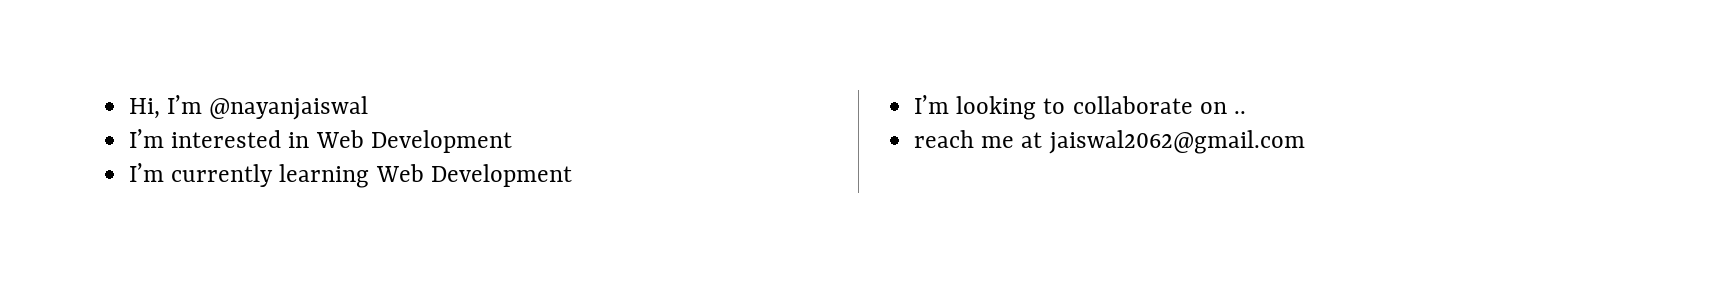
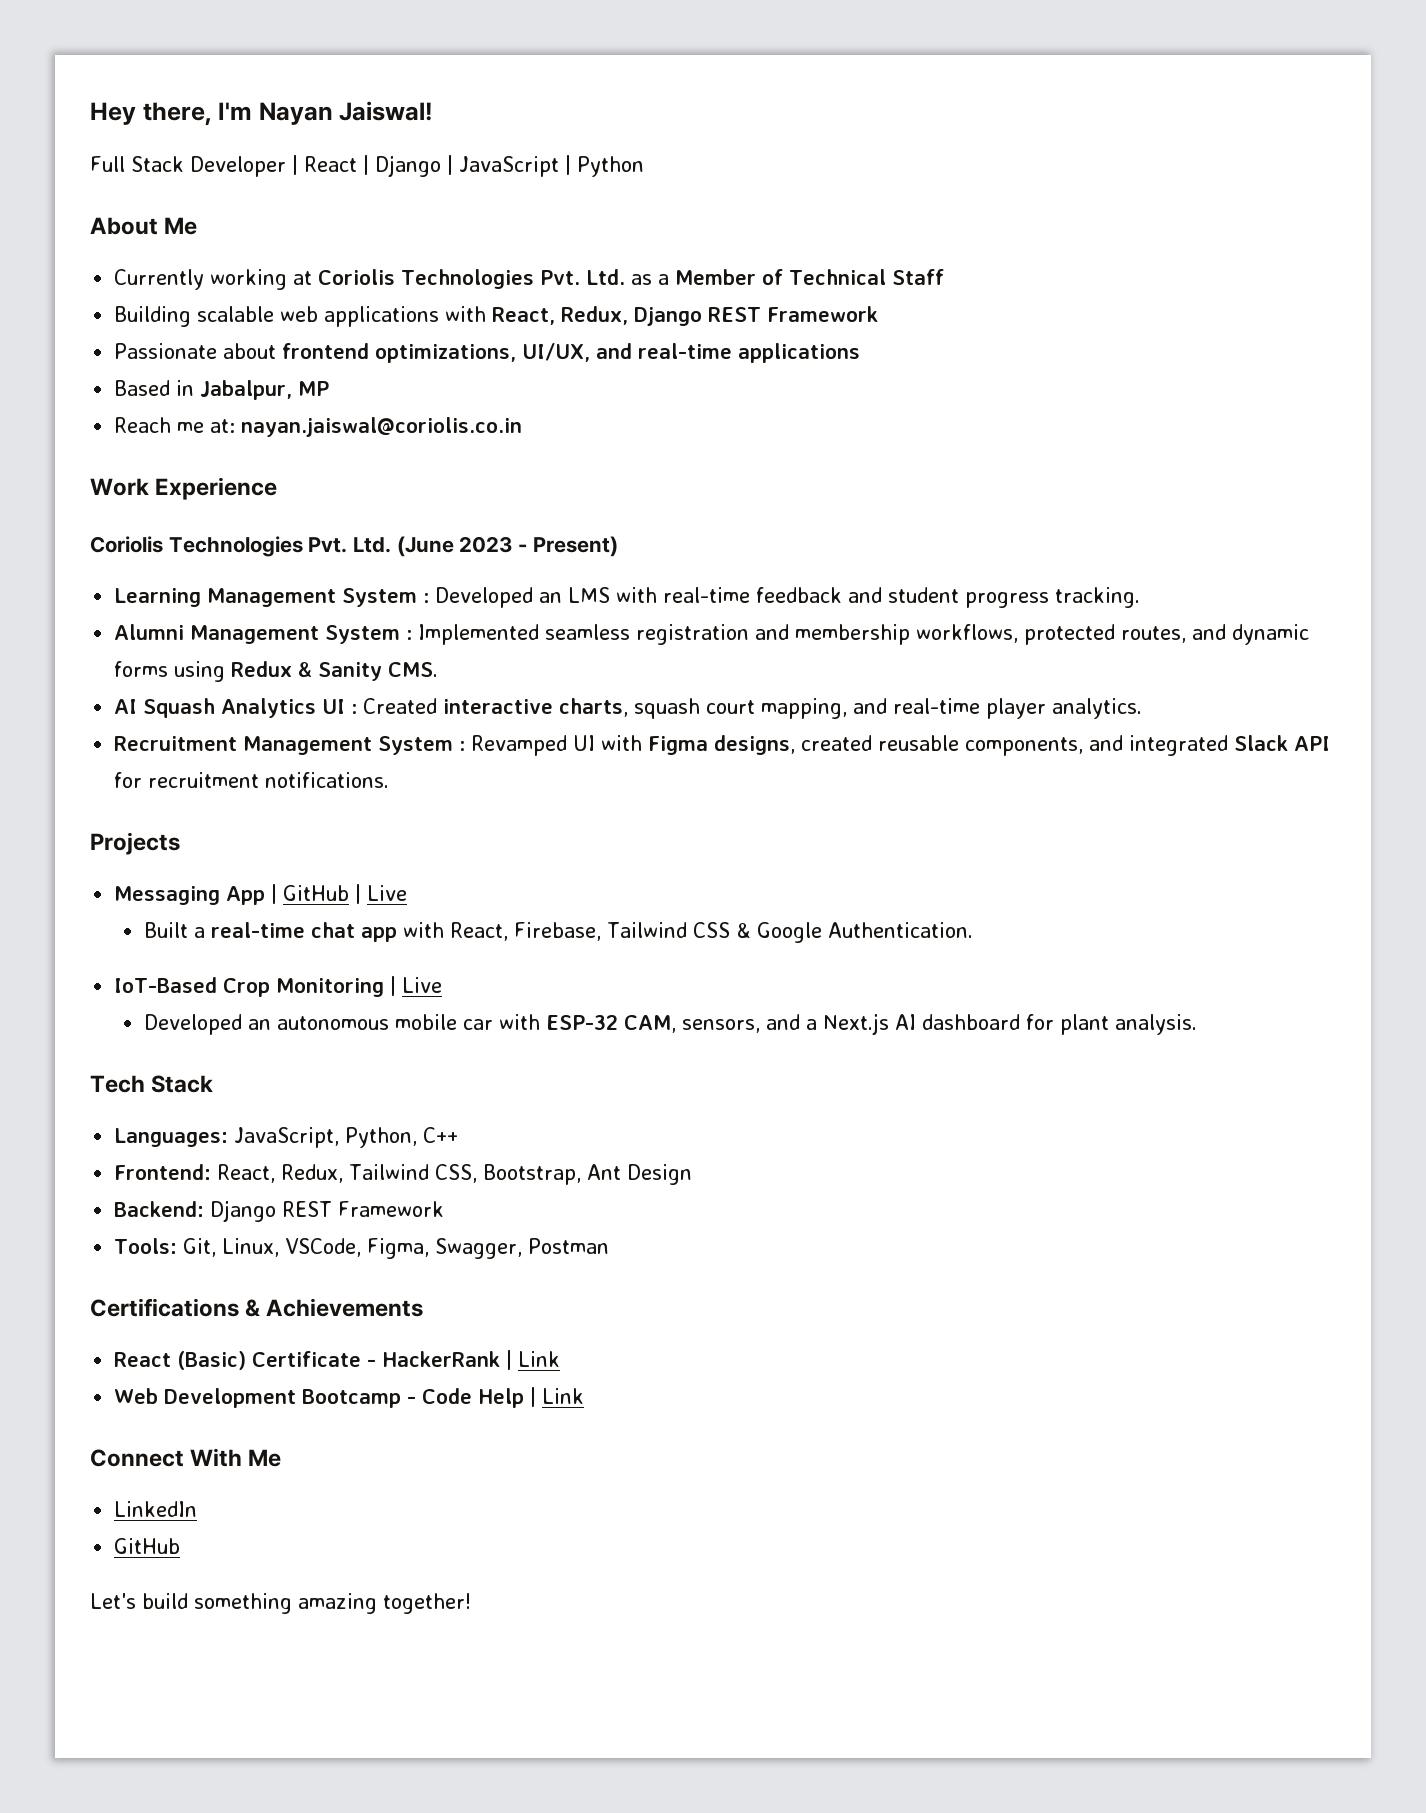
- Hi, I’m @nayanjaiswal
- I’m interested in Web Development
- I’m currently learning Web Development
- I’m looking to collaborate on ..
- reach me at jaiswal2062@gmail.com
+ Hey there, I'm Nayan Jaiswal!
+ Full Stack Developer | React | Django | JavaScript | Python
+ About Me
+ Currently working at Coriolis Technologies Pvt. Ltd. as a Member of Technical Staff
+ Building scalable web applications with React, Redux, Django REST Framework
+ Passionate about frontend optimizations, UI/UX, and real-time applications
+ Based in Jabalpur, MP
+ Reach me at: nayan.jaiswal@coriolis.co.in
+ Work Experience
+ Coriolis Technologies Pvt. Ltd. (June 2023 - Present)
+ Learning Management System : Developed an LMS with real-time feedback and student progress tracking.
+ Alumni Management System : Implemented seamless registration and membership workflows, protected routes, and dynamic forms using Redux & Sanity CMS.
+ AI Squash Analytics UI : Created interactive charts, squash court mapping, and real-time player analytics.
+ Recruitment Management System : Revamped UI with Figma designs, created reusable components, and integrated Slack API for recruitment notifications.
+ Projects
+ Messaging App | GitHub | Live
+ Built a real-time chat app with React, Firebase, Tailwind CSS & Google Authentication.
+ IoT-Based Crop Monitoring | Live
+ Developed an autonomous mobile car with ESP-32 CAM, sensors, and a Next.js AI dashboard for plant analysis.
+ Tech Stack
+ Languages: JavaScript, Python, C++
+ Frontend: React, Redux, Tailwind CSS, Bootstrap, Ant Design
+ Backend: Django REST Framework
+ Tools: Git, Linux, VSCode, Figma, Swagger, Postman
+ Certifications & Achievements
+ React (Basic) Certificate - HackerRank | Link
+ Web Development Bootcamp - Code Help | Link
+ Connect With Me
+ LinkedIn
+ GitHub
+ Let's build something amazing together!

